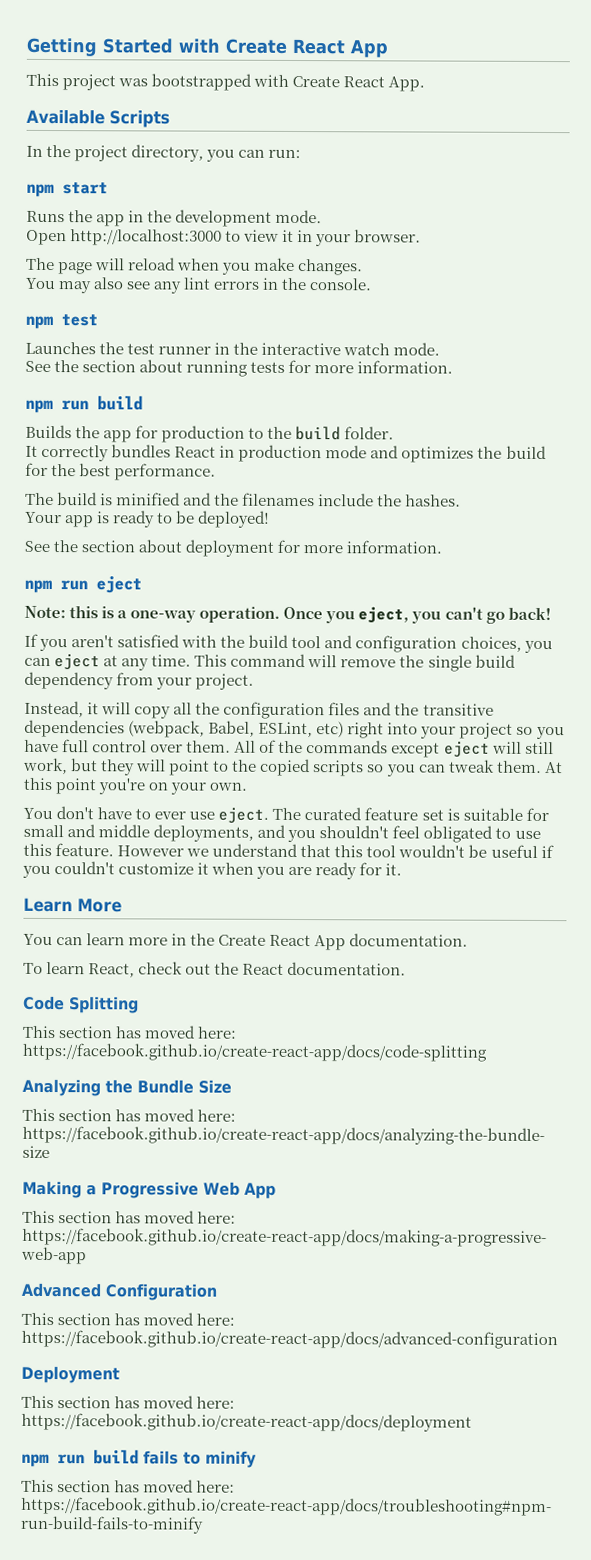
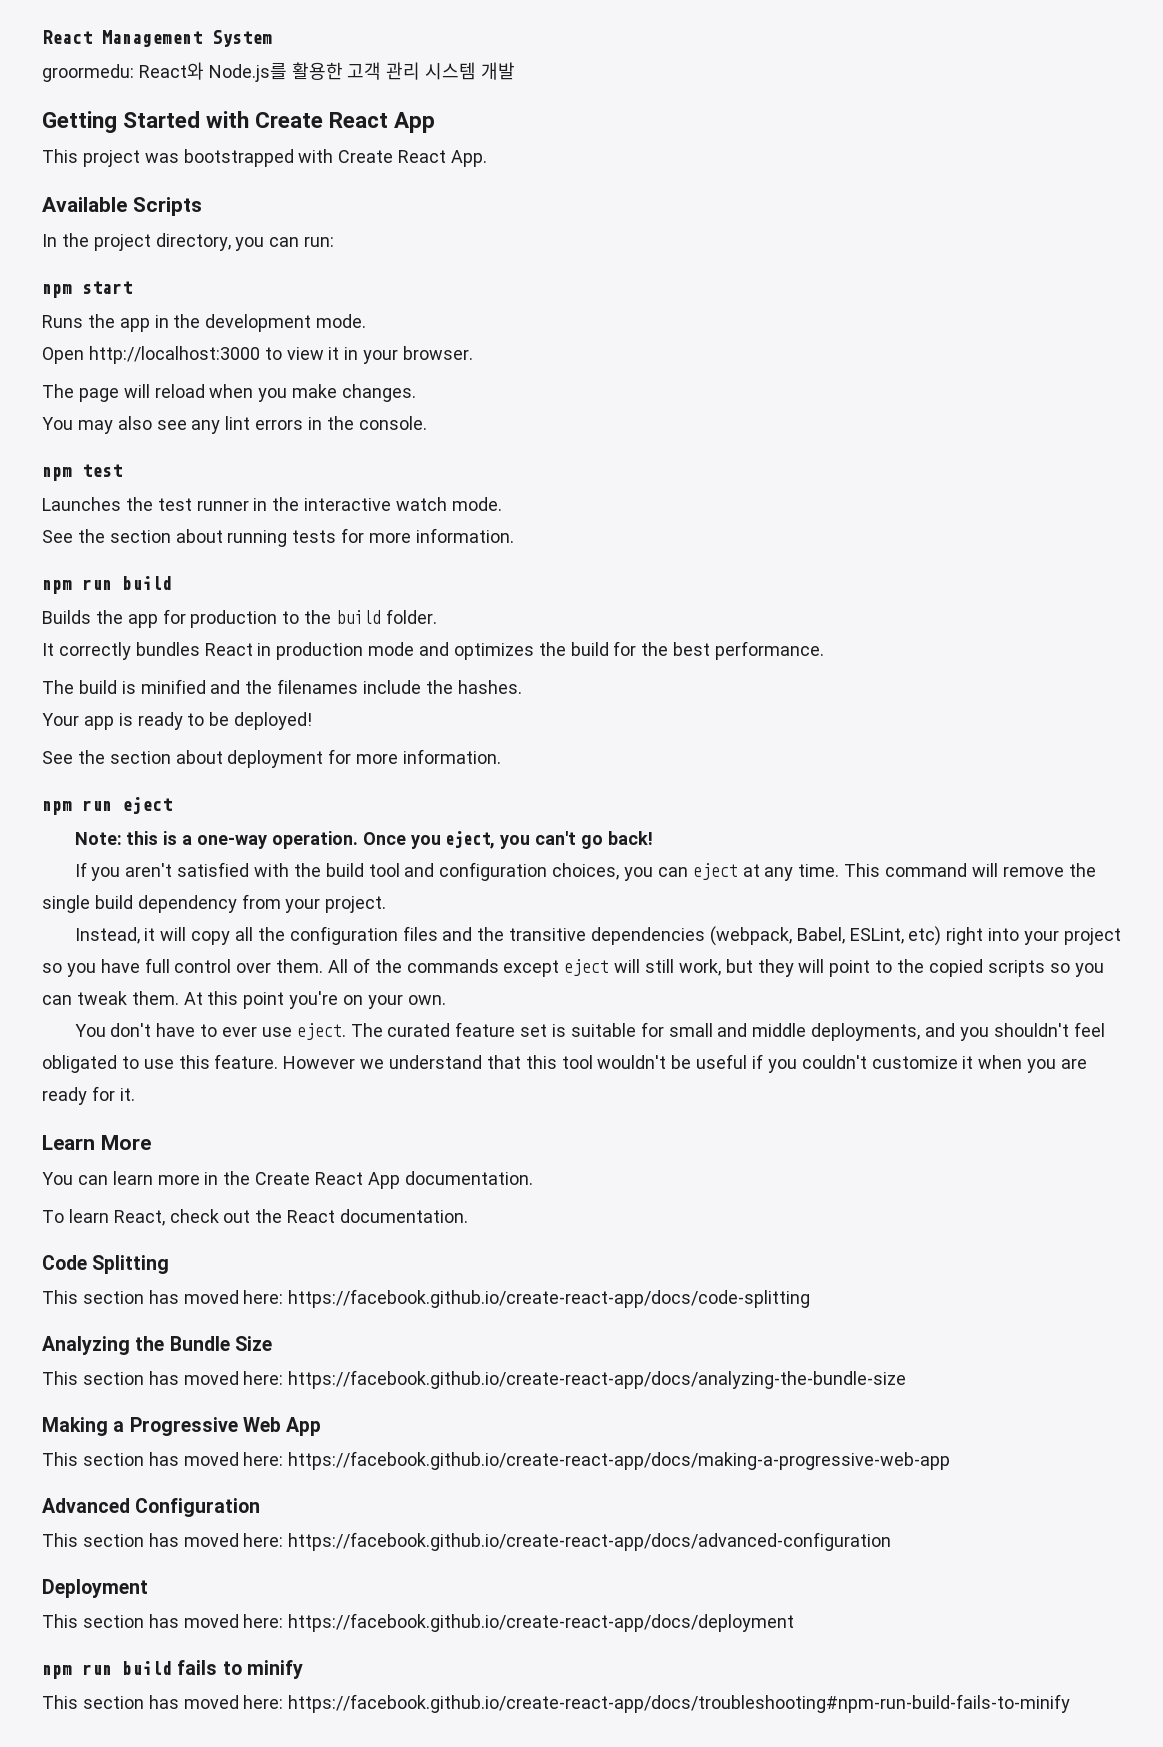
+ React Management System
+ groormedu: React와 Node.js를 활용한 고객 관리 시스템 개발

